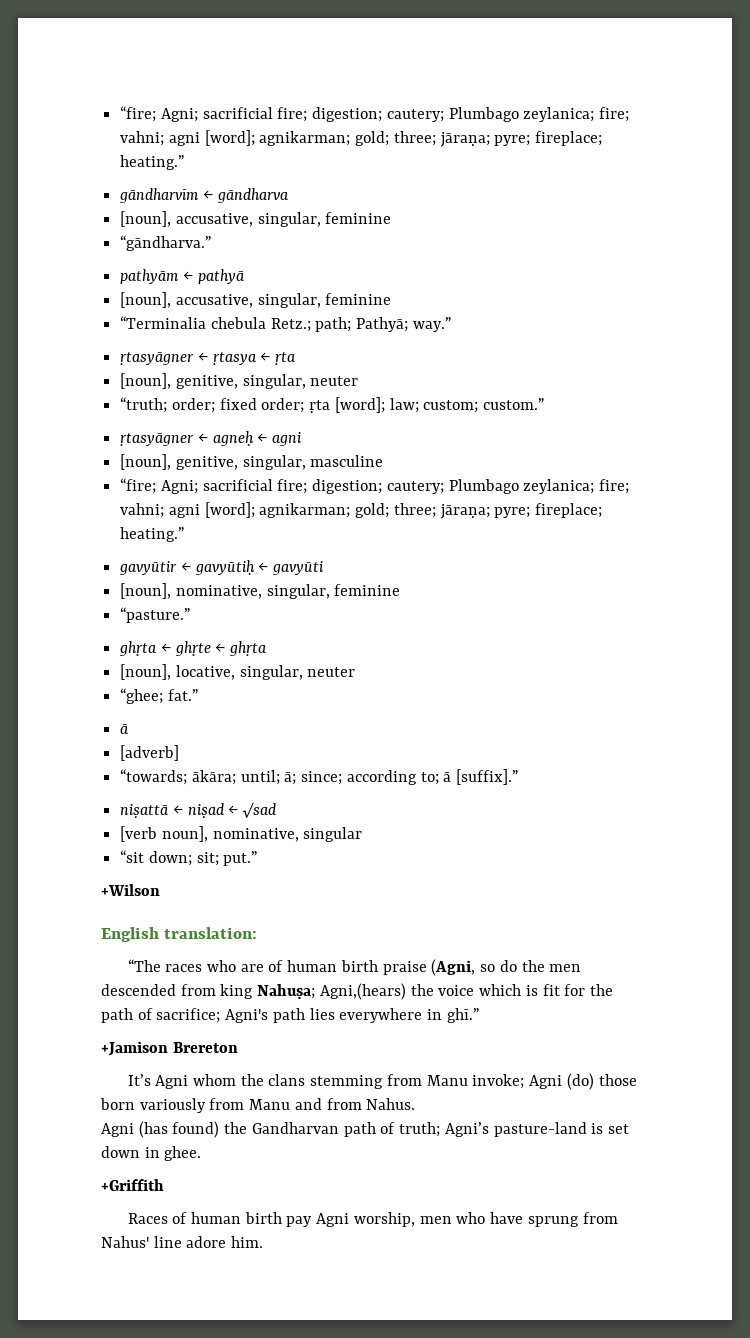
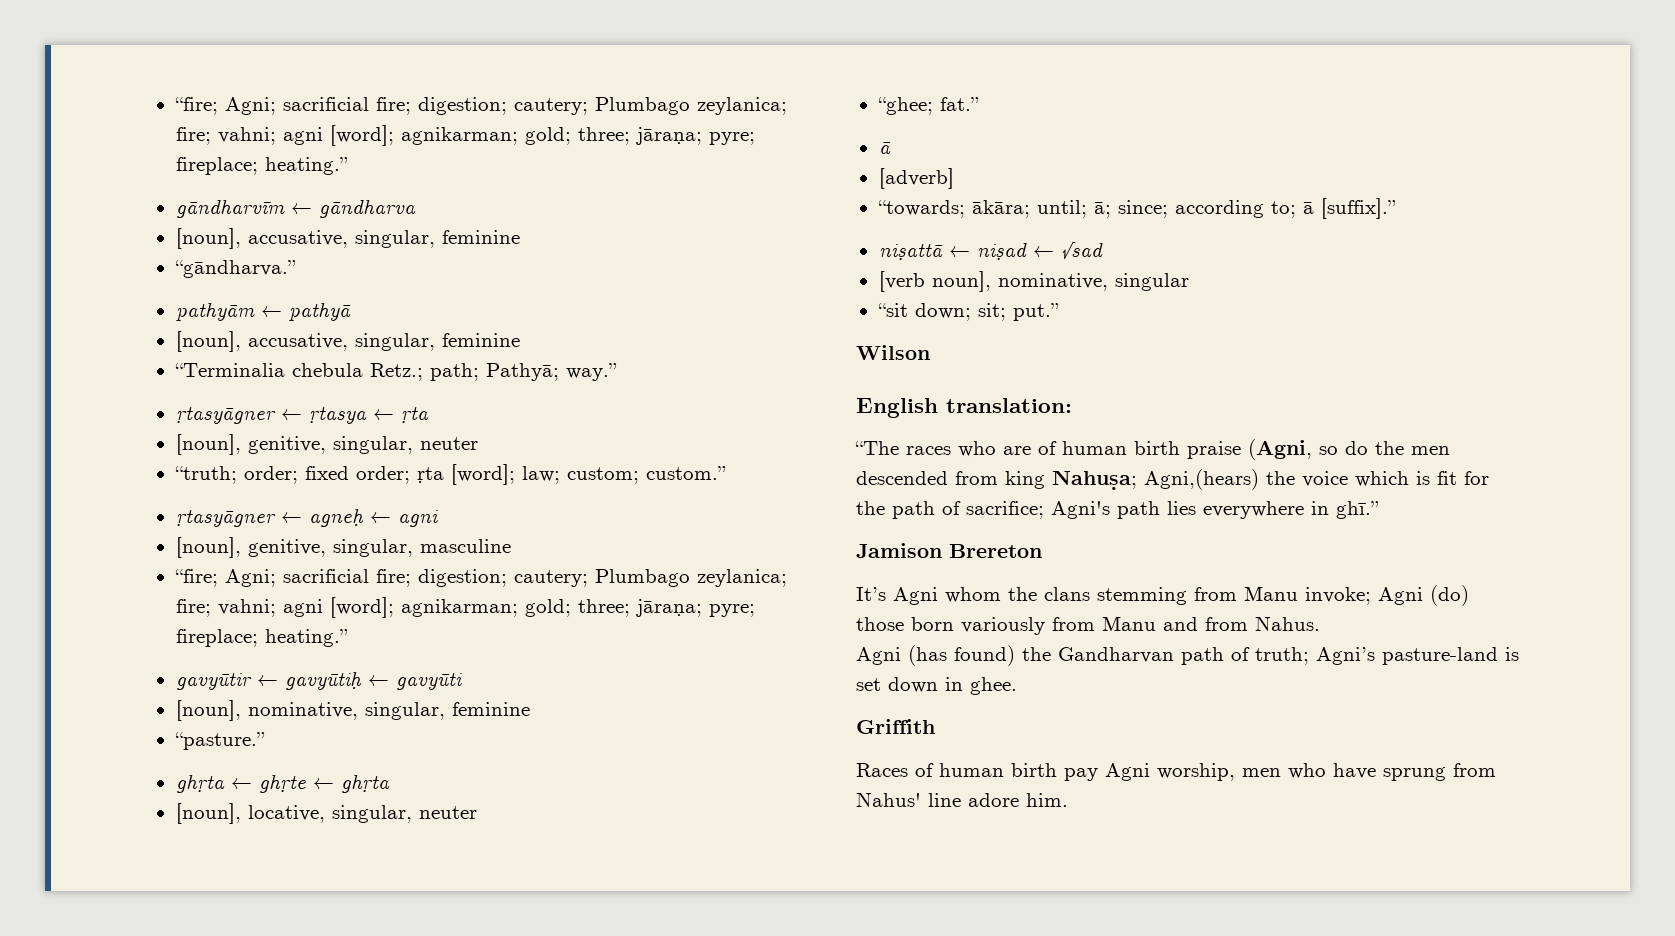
- +Wilson
+ Wilson
- +Jamison Brereton
+ Jamison Brereton
- +Griffith
+ Griffith

